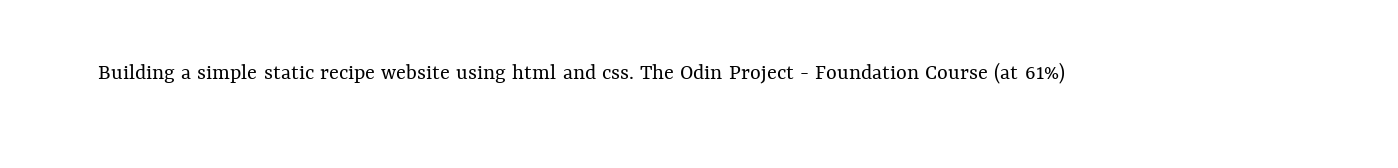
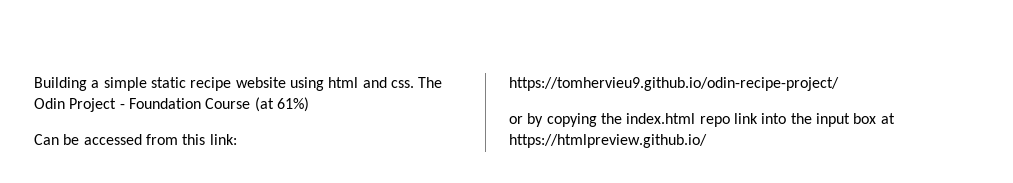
+ Can be accessed from this link: https://tomhervieu9.github.io/odin-recipe-project/
+ or by copying the index.html repo link into the input box at https://htmlpreview.github.io/

